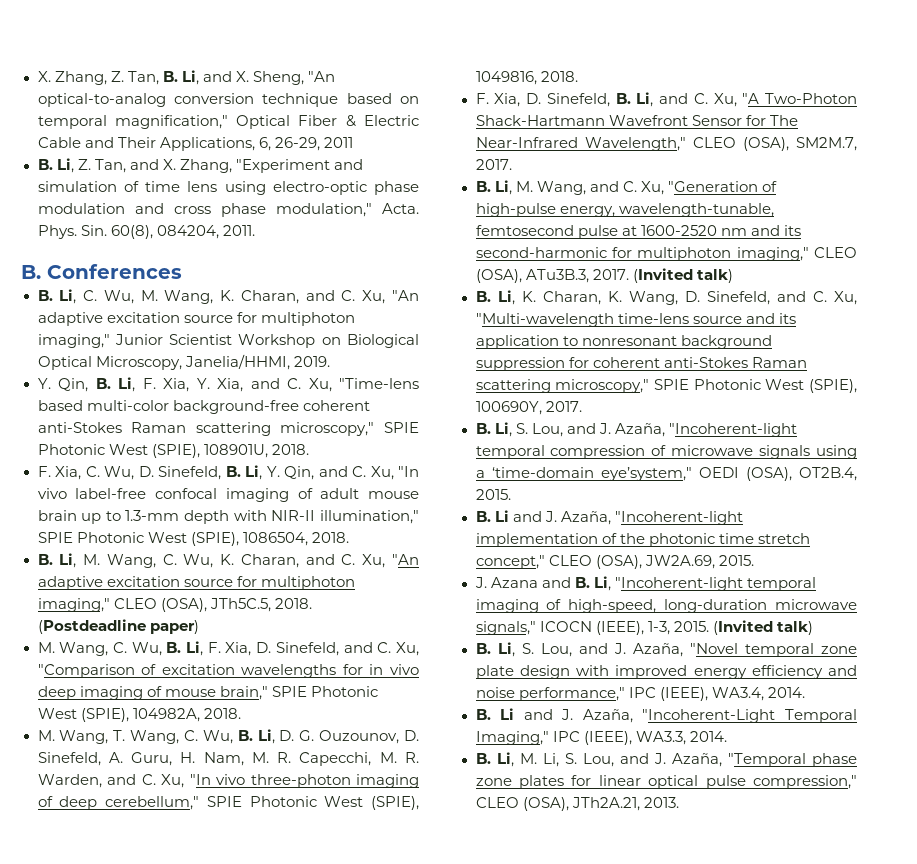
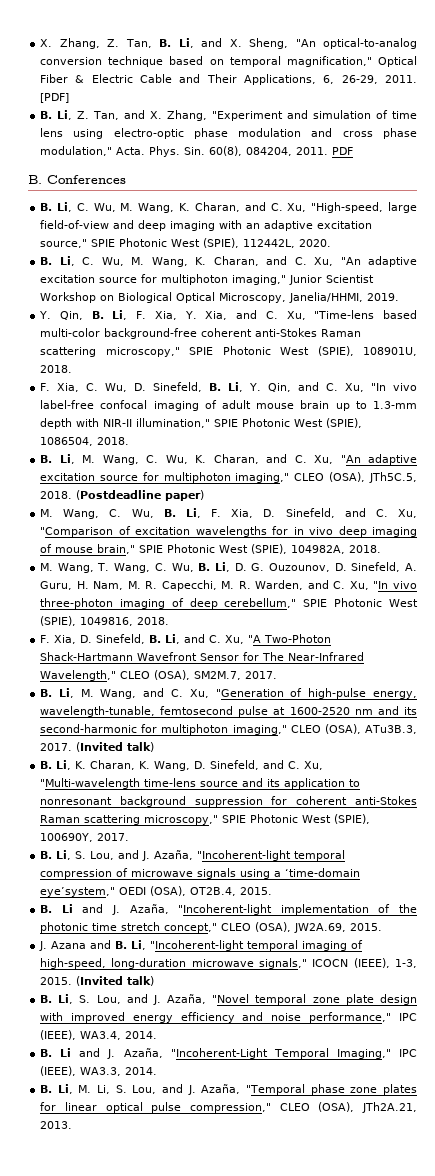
- X. Zhang, Z. Tan, B. Li, and X. Sheng, "An optical-to-analog conversion technique based on temporal magnification," Optical Fiber & Electric Cable and Their Applications, 6, 26-29, 2011
+ X. Zhang, Z. Tan, B. Li, and X. Sheng, "An optical-to-analog conversion technique based on temporal magnification," Optical Fiber & Electric Cable and Their Applications, 6, 26-29, 2011. [PDF]
+ PDF
+ B. Li, C. Wu, M. Wang, K. Charan, and C. Xu, "High-speed, large field-of-view and deep imaging with an adaptive excitation source," SPIE Photonic West (SPIE), 112442L, 2020.

